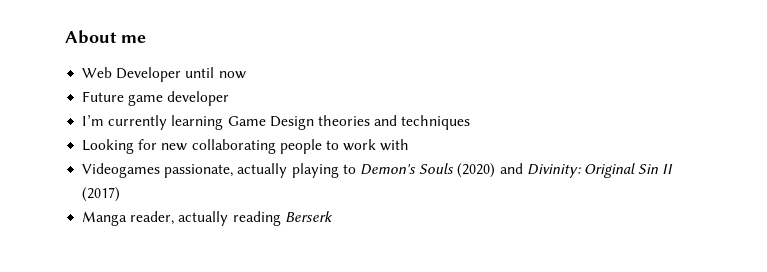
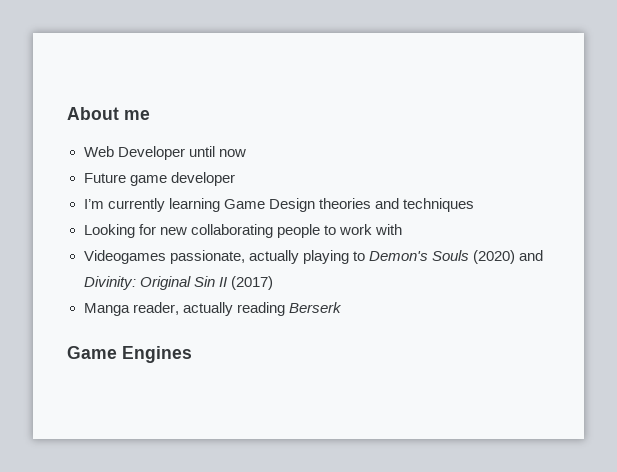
+ Game Engines

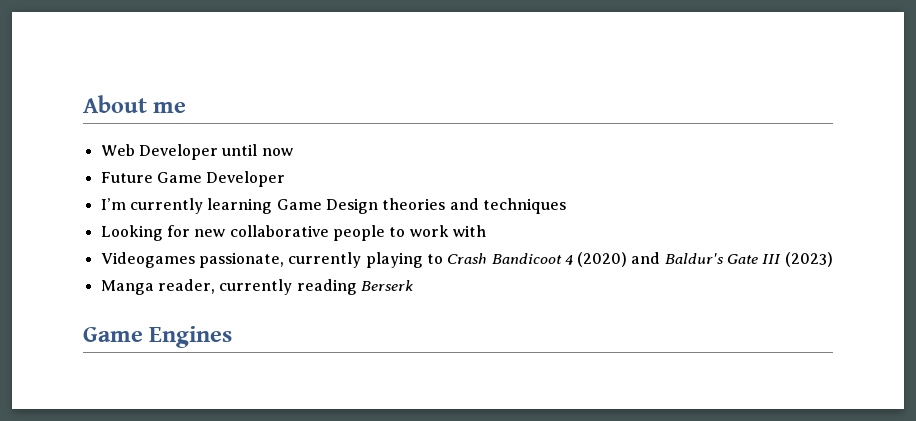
- Future game developer
+ Future Game Developer
- Looking for new collaborating people to work with
+ Looking for new collaborative people to work with
- Videogames passionate, actually playing to Demon's Souls (2020) and Divinity: Original Sin II (2017)
+ Videogames passionate, currently playing to Crash Bandicoot 4 (2020) and Baldur's Gate III (2023)
- Manga reader, actually reading Berserk
+ Manga reader, currently reading Berserk

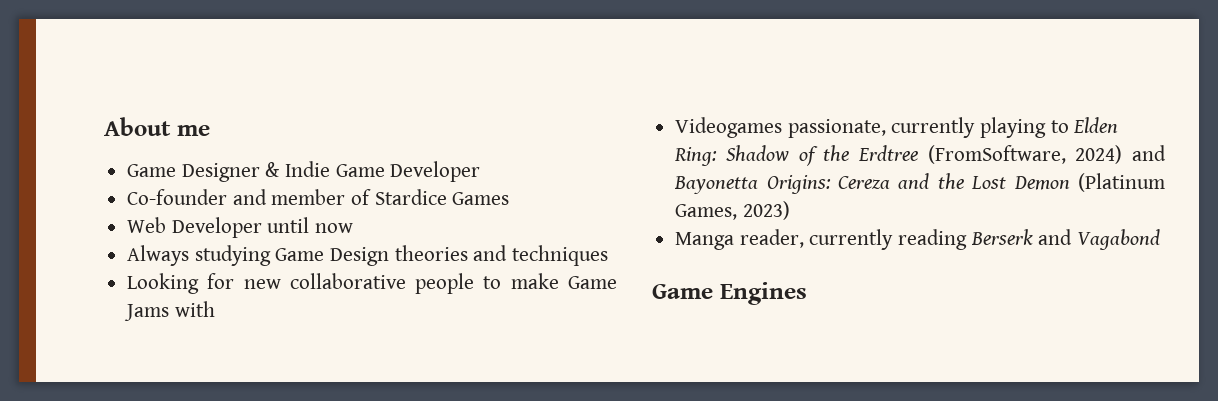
+ Game Designer & Indie Game Developer
+ Co-founder and member of Stardice Games
  Web Developer until now
- Future Game Developer
- I’m currently learning Game Design theories and techniques
+ Always studying Game Design theories and techniques
- Looking for new collaborative people to work with
+ Looking for new collaborative people to make Game Jams with
- Videogames passionate, currently playing to Crash Bandicoot 4 (2020) and Baldur's Gate III (2023)
+ Videogames passionate, currently playing to Elden Ring: Shadow of the Erdtree (FromSoftware, 2024) and Bayonetta Origins: Cereza and the Lost Demon (Platinum Games, 2023)
- Manga reader, currently reading Berserk
+ Manga reader, currently reading Berserk and Vagabond

